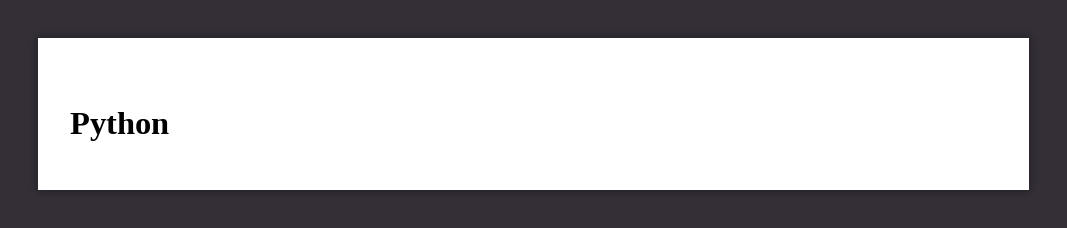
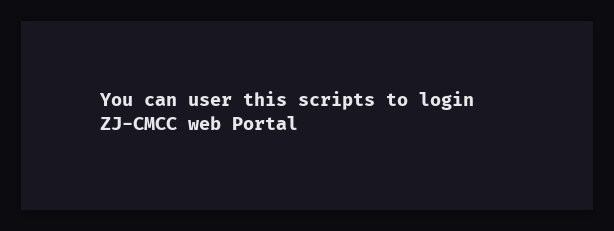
- Python
+ You can user this scripts to login ZJ-CMCC web Portal

